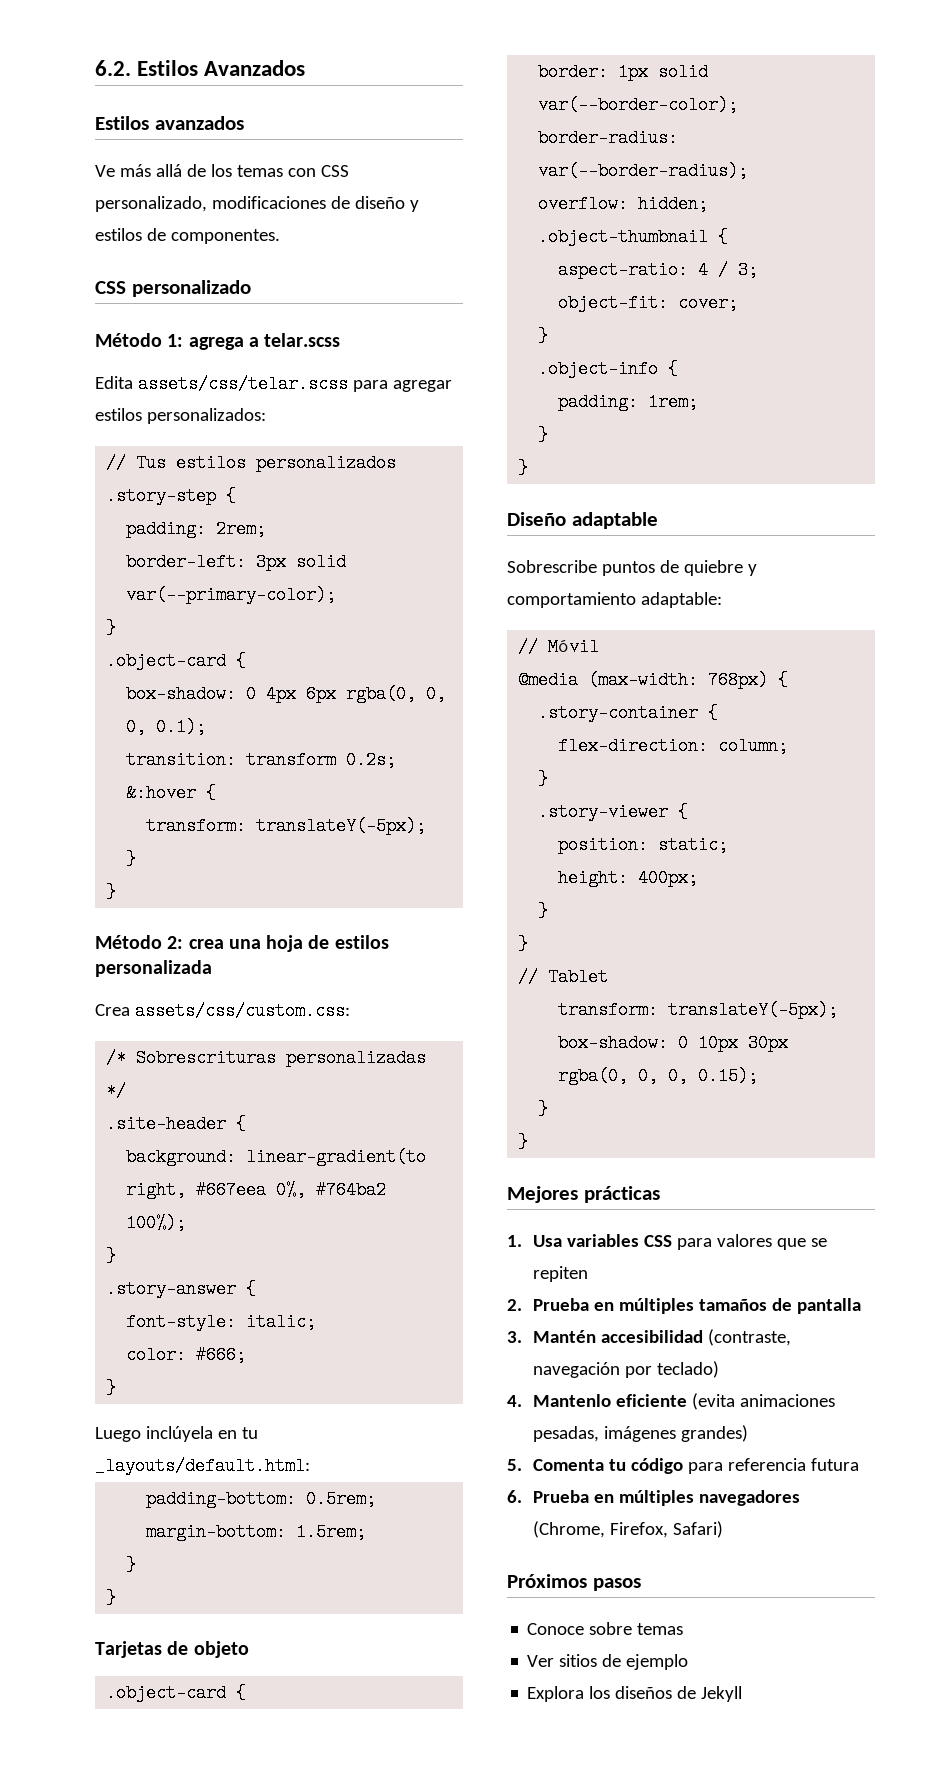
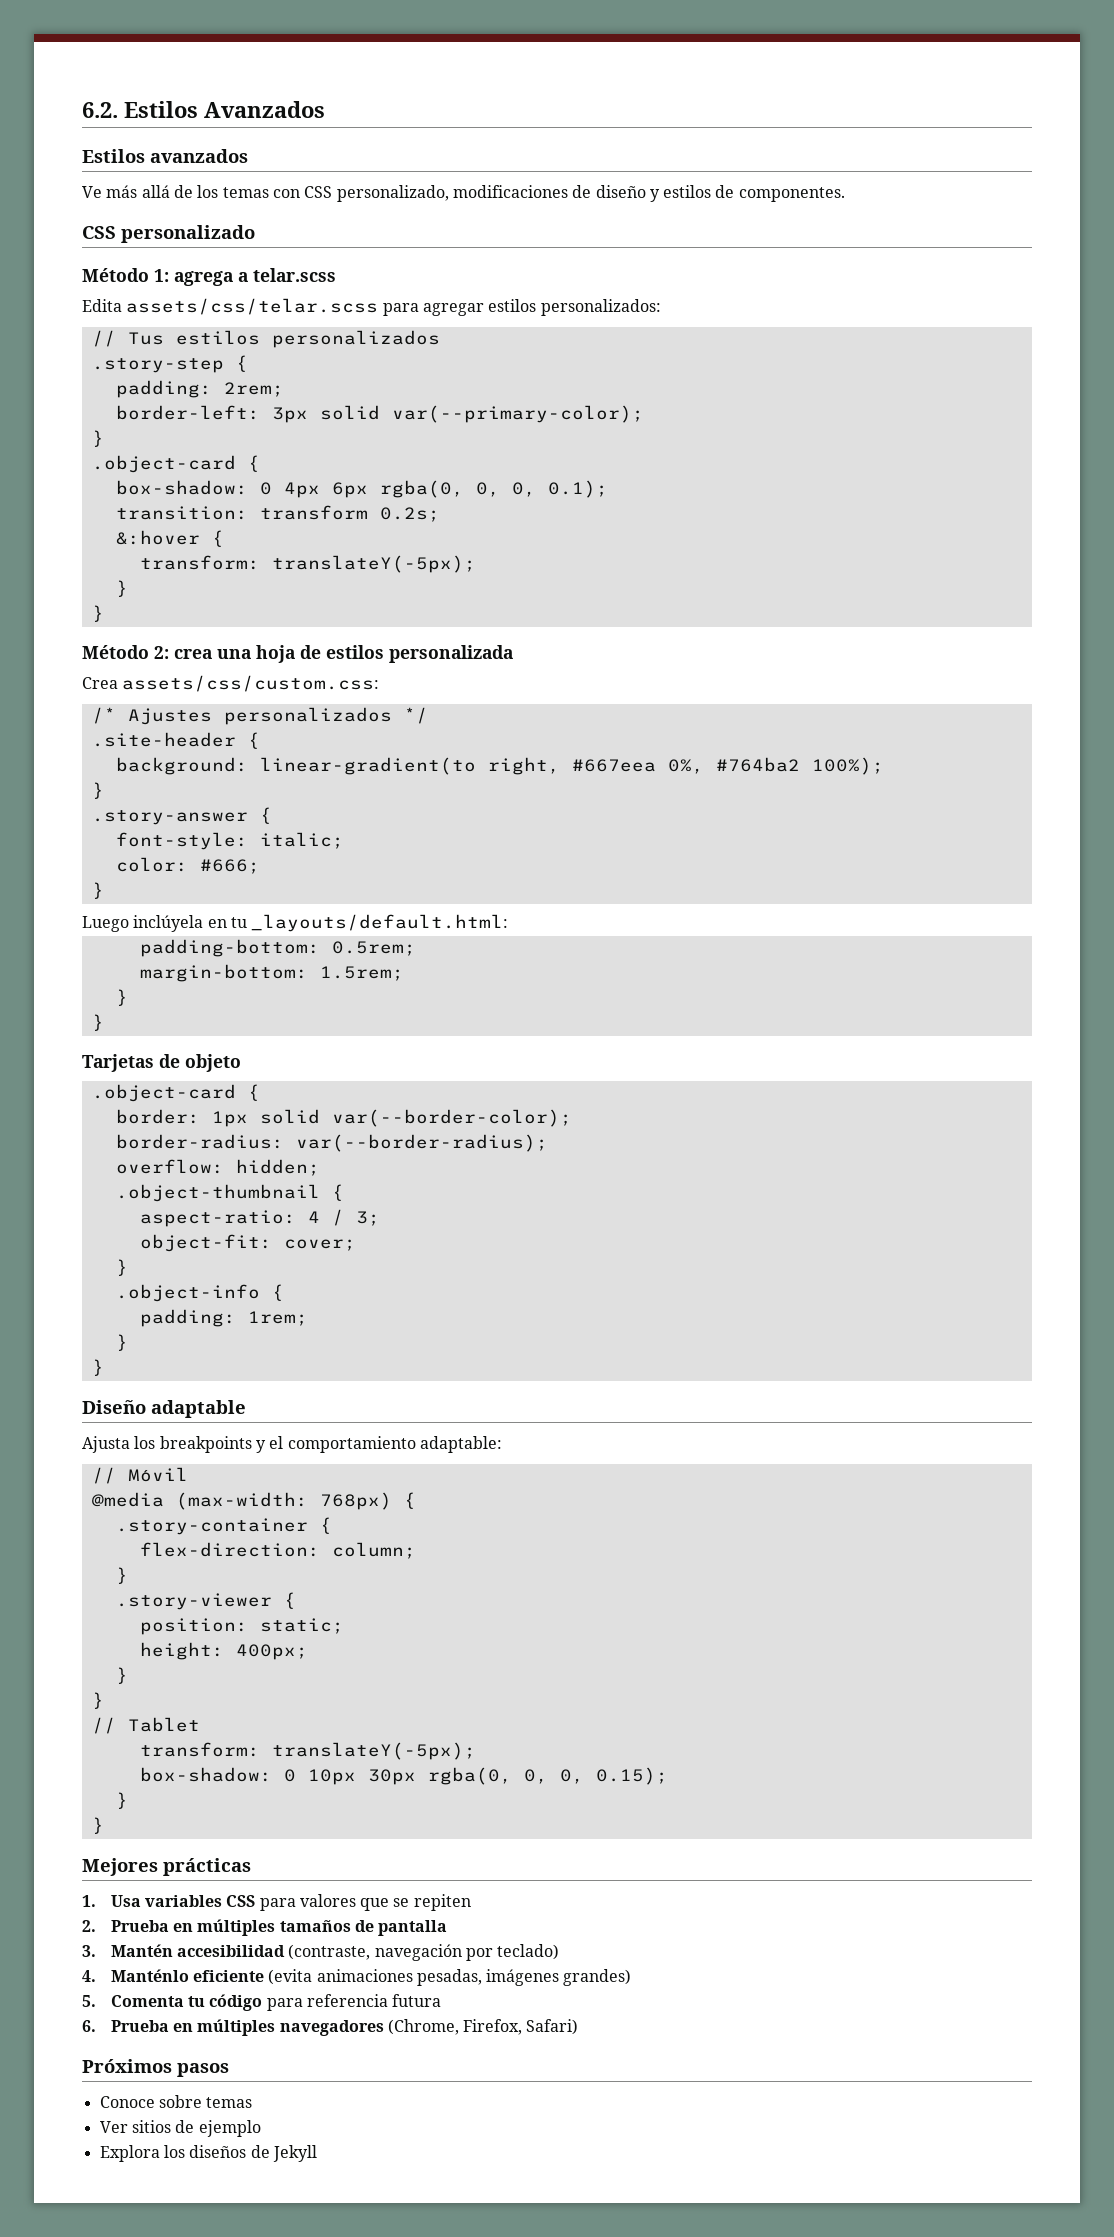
- /* Sobrescrituras personalizadas */
+ /* Ajustes personalizados */
- Sobrescribe puntos de quiebre y comportamiento adaptable:
+ Ajusta los breakpoints y el comportamiento adaptable:
- 4. Mantenlo eficiente (evita animaciones pesadas, imágenes grandes)
+ 4. Manténlo eficiente (evita animaciones pesadas, imágenes grandes)

